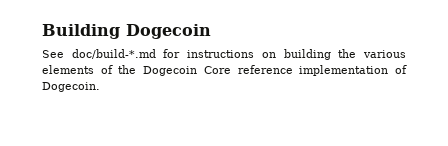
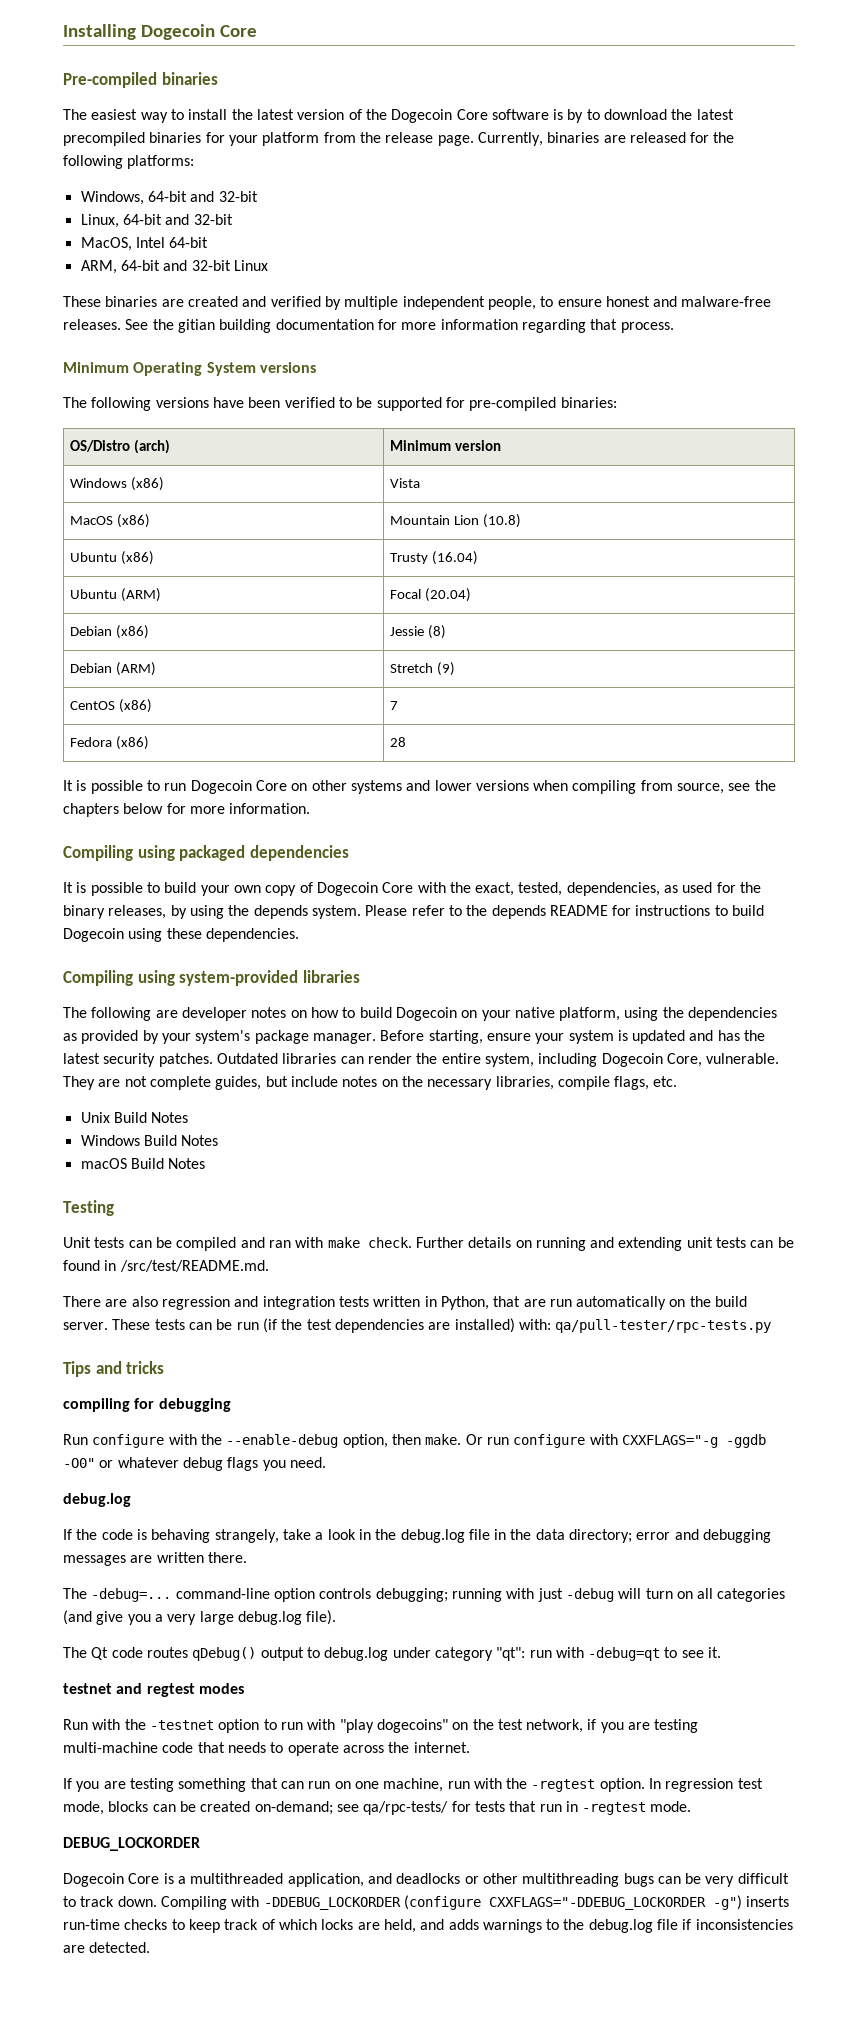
- Building Dogecoin
- See doc/build-*.md for instructions on building the various elements of the Dogecoin Core reference implementation of Dogecoin.
+ Installing Dogecoin Core
+ Pre-compiled binaries
+ The easiest way to install the latest version of the Dogecoin Core software is by to download the latest precompiled binaries for your platform from the release page. Currently, binaries are released for the following platforms:
+ Windows, 64-bit and 32-bit
+ Linux, 64-bit and 32-bit
+ MacOS, Intel 64-bit
+ ARM, 64-bit and 32-bit Linux
+ These binaries are created and verified by multiple independent people, to ensure honest and malware-free releases. See the gitian building documentation for more information regarding that process.
+ Minimum Operating System versions
+ The following versions have been verified to be supported for pre-compiled binaries:
+ OS/Distro (arch) | Minimum version
+ Windows (x86) | Vista
+ MacOS (x86) | Mountain Lion (10.8)
+ Ubuntu (x86) | Trusty (16.04)
+ Ubuntu (ARM) | Focal (20.04)
+ Debian (x86) | Jessie (8)
+ Debian (ARM) | Stretch (9)
+ CentOS (x86) | 7
+ Fedora (x86) | 28
+ It is possible to run Dogecoin Core on other systems and lower versions when compiling from source, see the chapters below for more information.
+ Compiling using packaged dependencies
+ It is possible to build your own copy of Dogecoin Core with the exact, tested, dependencies, as used for the binary releases, by using the depends system. Please refer to the depends README for instructions to build Dogecoin using these dependencies.
+ Compiling using system-provided libraries
+ The following are developer notes on how to build Dogecoin on your native platform, using the dependencies as provided by your system's package manager. Before starting, ensure your system is updated and has the latest security patches. Outdated libraries can render the entire system, including Dogecoin Core, vulnerable. They are not complete guides, but include notes on the necessary libraries, compile flags, etc.
+ Unix Build Notes
+ Windows Build Notes
+ macOS Build Notes
+ Testing
+ Unit tests can be compiled and ran with make check. Further details on running and extending unit tests can be found in /src/test/README.md.
+ There are also regression and integration tests written in Python, that are run automatically on the build server. These tests can be run (if the test dependencies are installed) with: qa/pull-tester/rpc-tests.py
+ Tips and tricks
+ compiling for debugging
+ Run configure with the --enable-debug option, then make. Or run configure with CXXFLAGS="-g -ggdb -O0" or whatever debug flags you need.
+ debug.log
+ If the code is behaving strangely, take a look in the debug.log file in the data directory; error and debugging messages are written there.
+ The -debug=... command-line option controls debugging; running with just -debug will turn on all categories (and give you a very large debug.log file).
+ The Qt code routes qDebug() output to debug.log under category "qt": run with -debug=qt to see it.
+ testnet and regtest modes
+ Run with the -testnet option to run with "play dogecoins" on the test network, if you are testing multi-machine code that needs to operate across the internet.
+ If you are testing something that can run on one machine, run with the -regtest option. In regression test mode, blocks can be created on-demand; see qa/rpc-tests/ for tests that run in -regtest mode.
+ DEBUG_LOCKORDER
+ Dogecoin Core is a multithreaded application, and deadlocks or other multithreading bugs can be very difficult to track down. Compiling with -DDEBUG_LOCKORDER (configure CXXFLAGS="-DDEBUG_LOCKORDER -g") inserts run-time checks to keep track of which locks are held, and adds warnings to the debug.log file if inconsistencies are detected.

